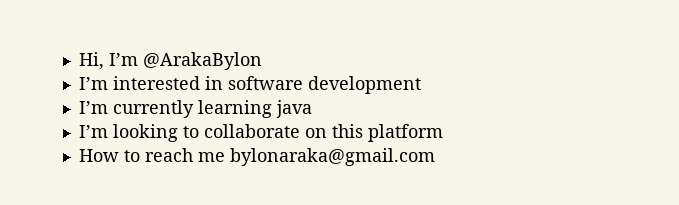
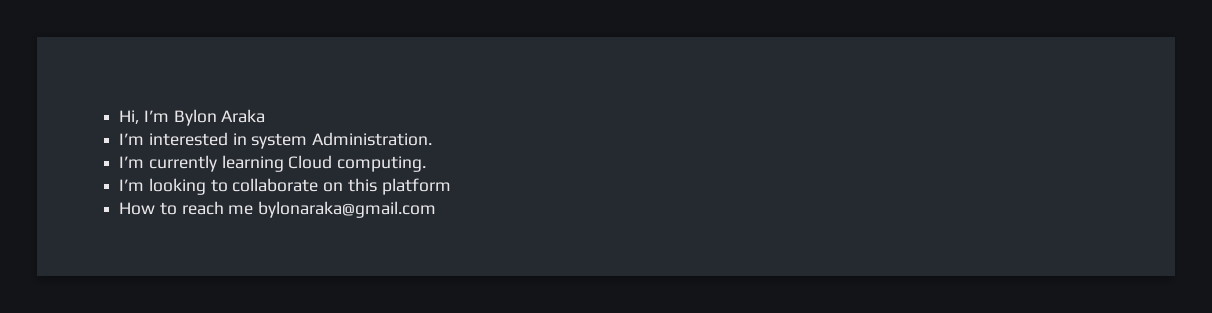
- Hi, I’m @ArakaBylon
+ Hi, I’m Bylon Araka
- I’m interested in software development
+ I’m interested in system Administration.
- I’m currently learning java
+ I’m currently learning Cloud computing.

